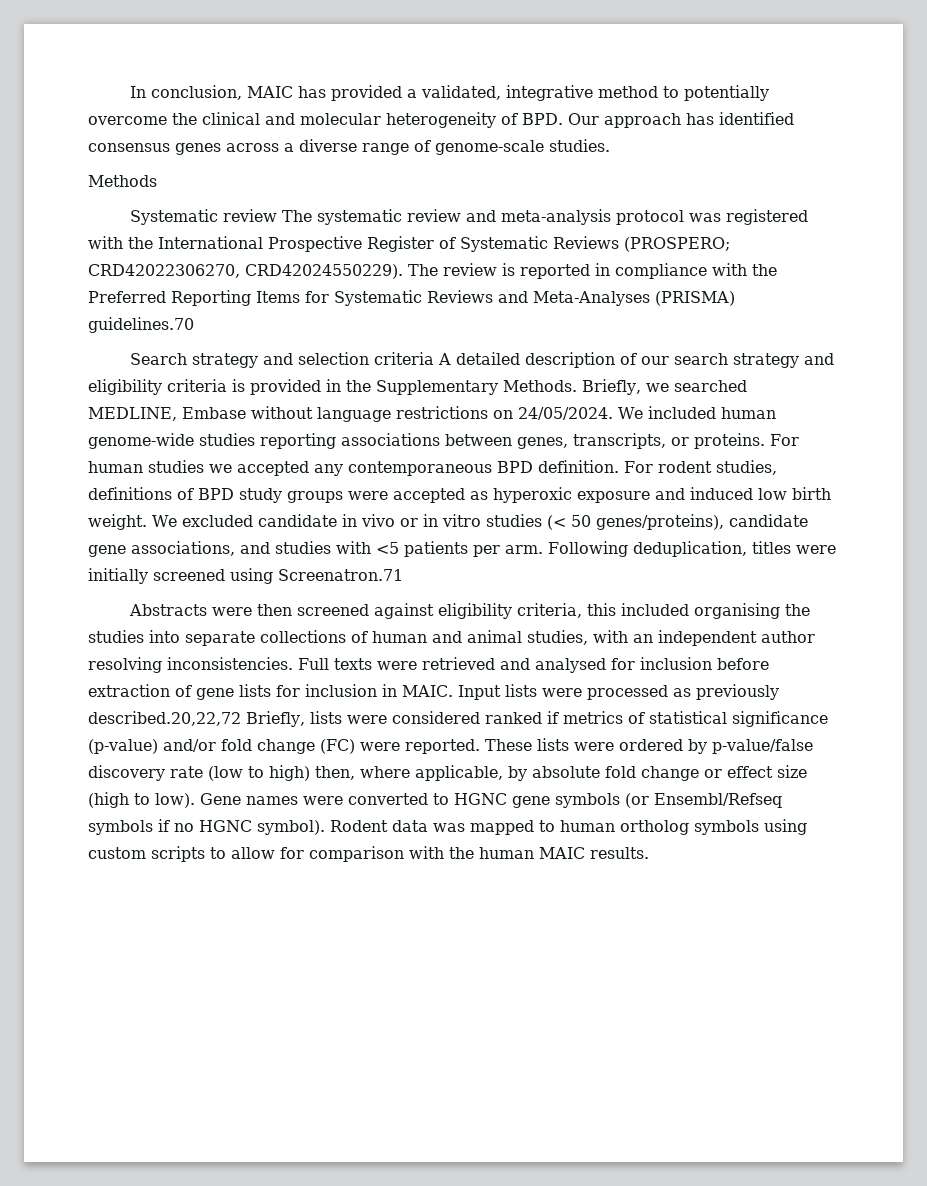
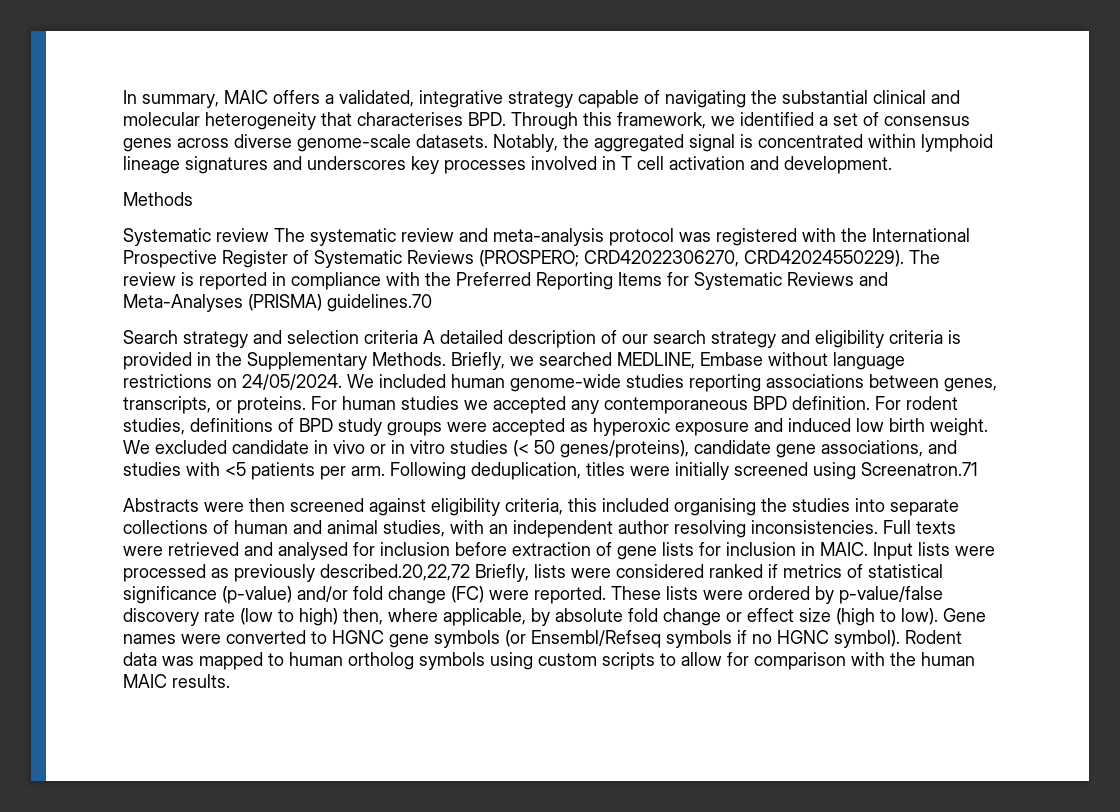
- In conclusion, MAIC has provided a validated, integrative method to potentially overcome the clinical and molecular heterogeneity of BPD. Our approach has identified consensus genes across a diverse range of genome-scale studies.
+ In summary, MAIC offers a validated, integrative strategy capable of navigating the substantial clinical and molecular heterogeneity that characterises BPD. Through this framework, we identified a set of consensus genes across diverse genome-scale datasets. Notably, the aggregated signal is concentrated within lymphoid lineage signatures and underscores key processes involved in T cell activation and development.

